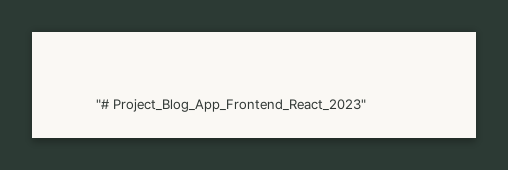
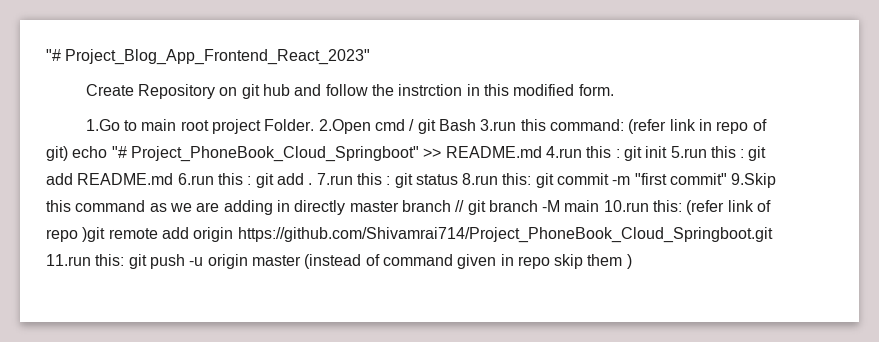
+ Create Repository on git hub and follow the instrction in this modified form.
+ 1.Go to main root project Folder. 2.Open cmd / git Bash 3.run this command: (refer link in repo of git) echo "# Project_PhoneBook_Cloud_Springboot" >> README.md 4.run this : git init 5.run this : git add README.md 6.run this : git add . 7.run this : git status 8.run this: git commit -m "first commit" 9.Skip this command as we are adding in directly master branch // git branch -M main 10.run this: (refer link of repo )git remote add origin https://github.com/Shivamrai714/Project_PhoneBook_Cloud_Springboot.git 11.run this: git push -u origin master (instead of command given in repo skip them )

